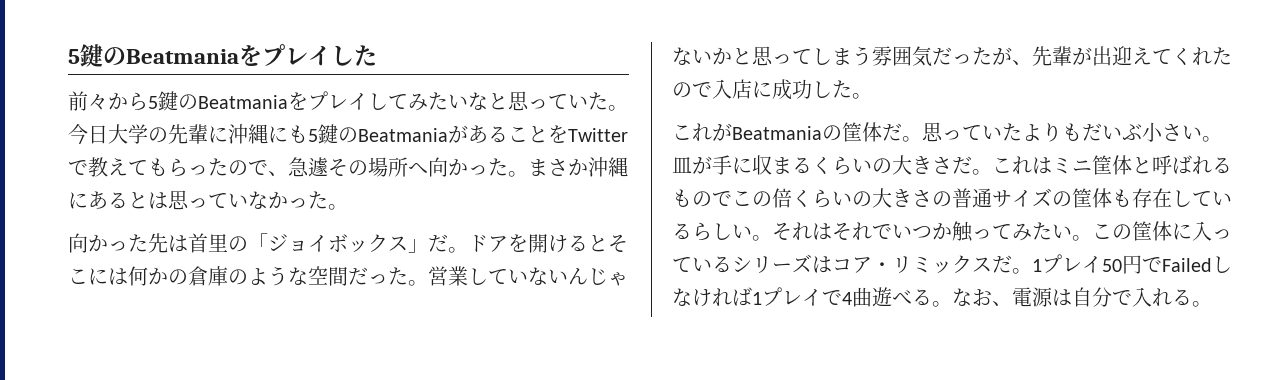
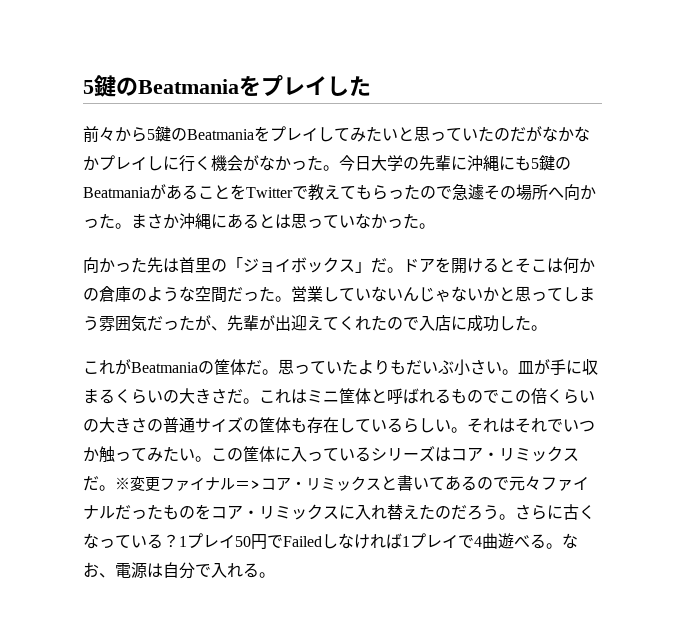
- 前々から5鍵のBeatmaniaをプレイしてみたいなと思っていた。
+ 前々から5鍵のBeatmaniaをプレイしてみたいと思っていたのだがなかなかプレイしに行く機会がなかった。
- 今日大学の先輩に沖縄にも5鍵のBeatmaniaがあることをTwitterで教えてもらったので、急遽その場所へ向かった。
+ 今日大学の先輩に沖縄にも5鍵のBeatmaniaがあることをTwitterで教えてもらったので急遽その場所へ向かった。
- ドアを開けるとそこには何かの倉庫のような空間だった。
+ ドアを開けるとそこは何かの倉庫のような空間だった。
+ ※変更ファイナル＝>コア・リミックスと書いてあるので元々ファイナルだったものをコア・リミックスに入れ替えたのだろう。さらに古くなっている？

